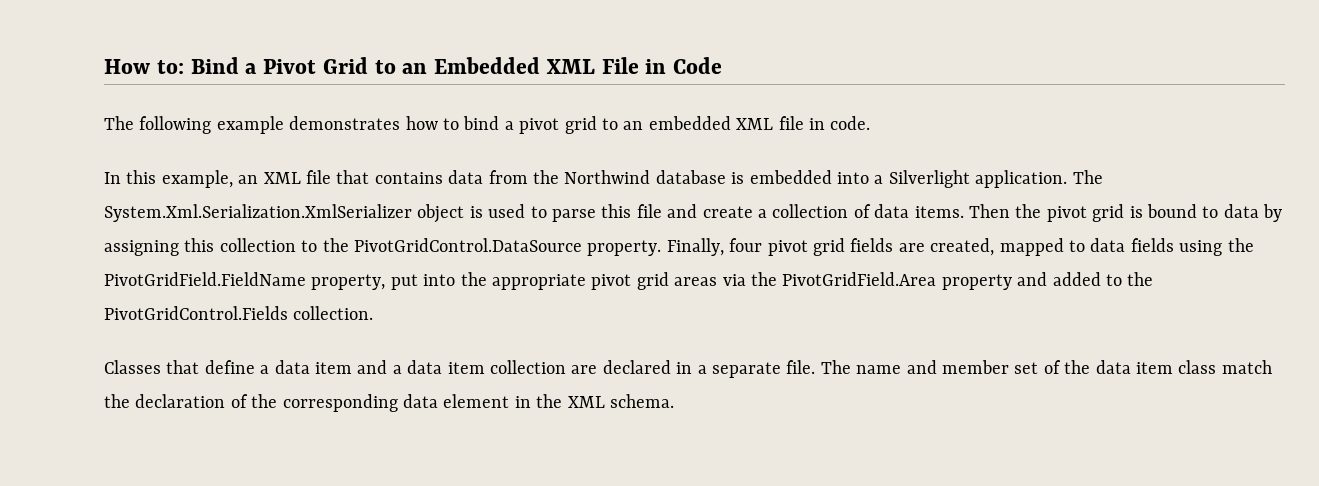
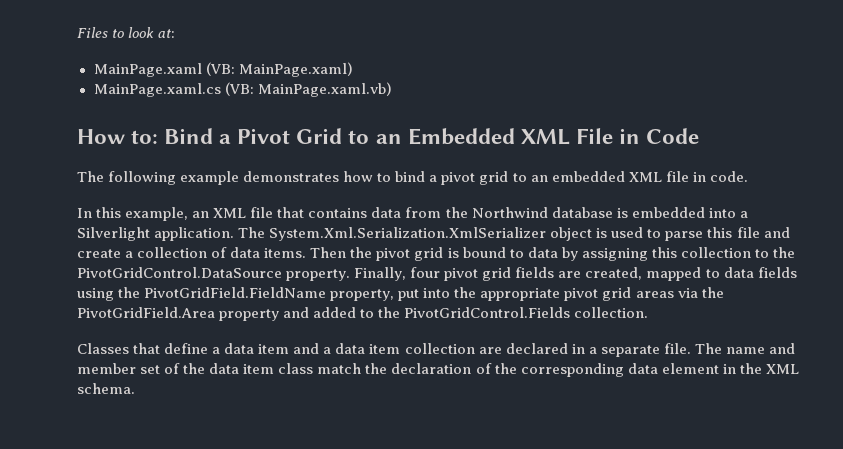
+ Files to look at:
+ MainPage.xaml (VB: MainPage.xaml)
+ MainPage.xaml.cs (VB: MainPage.xaml.vb)

